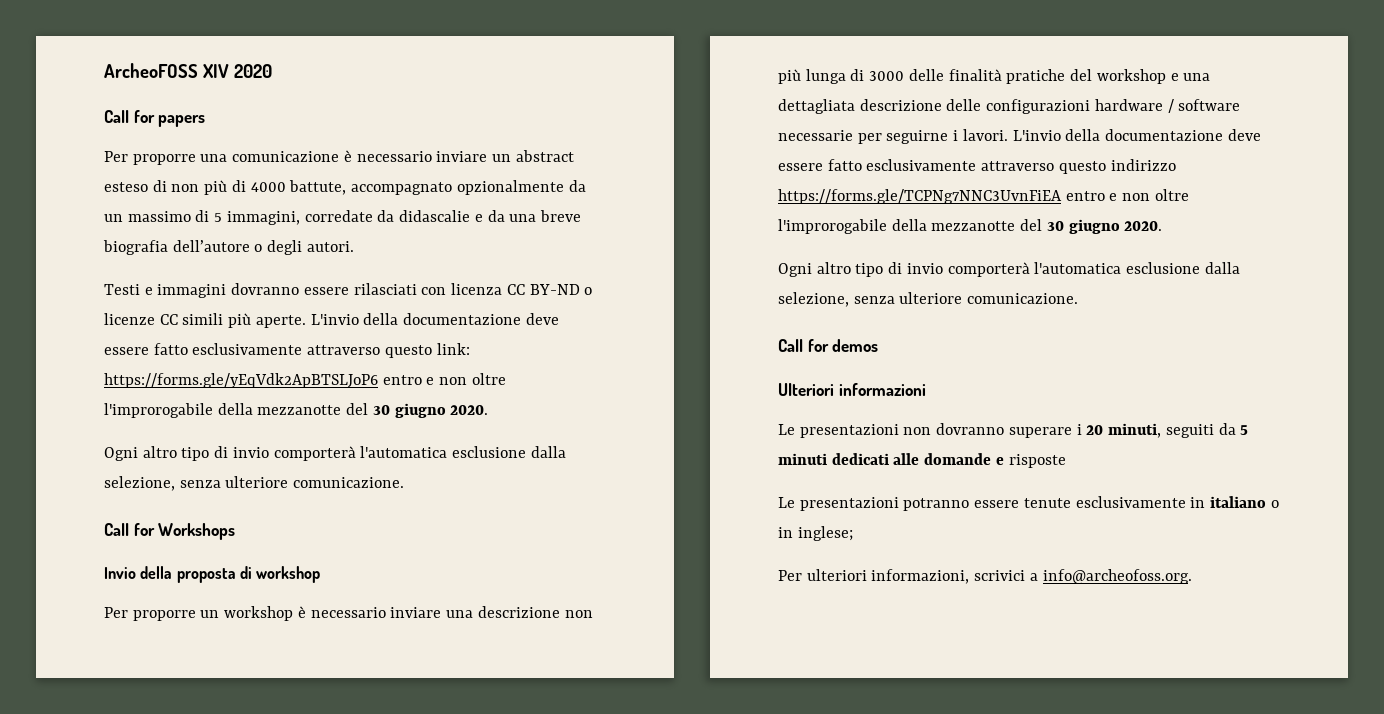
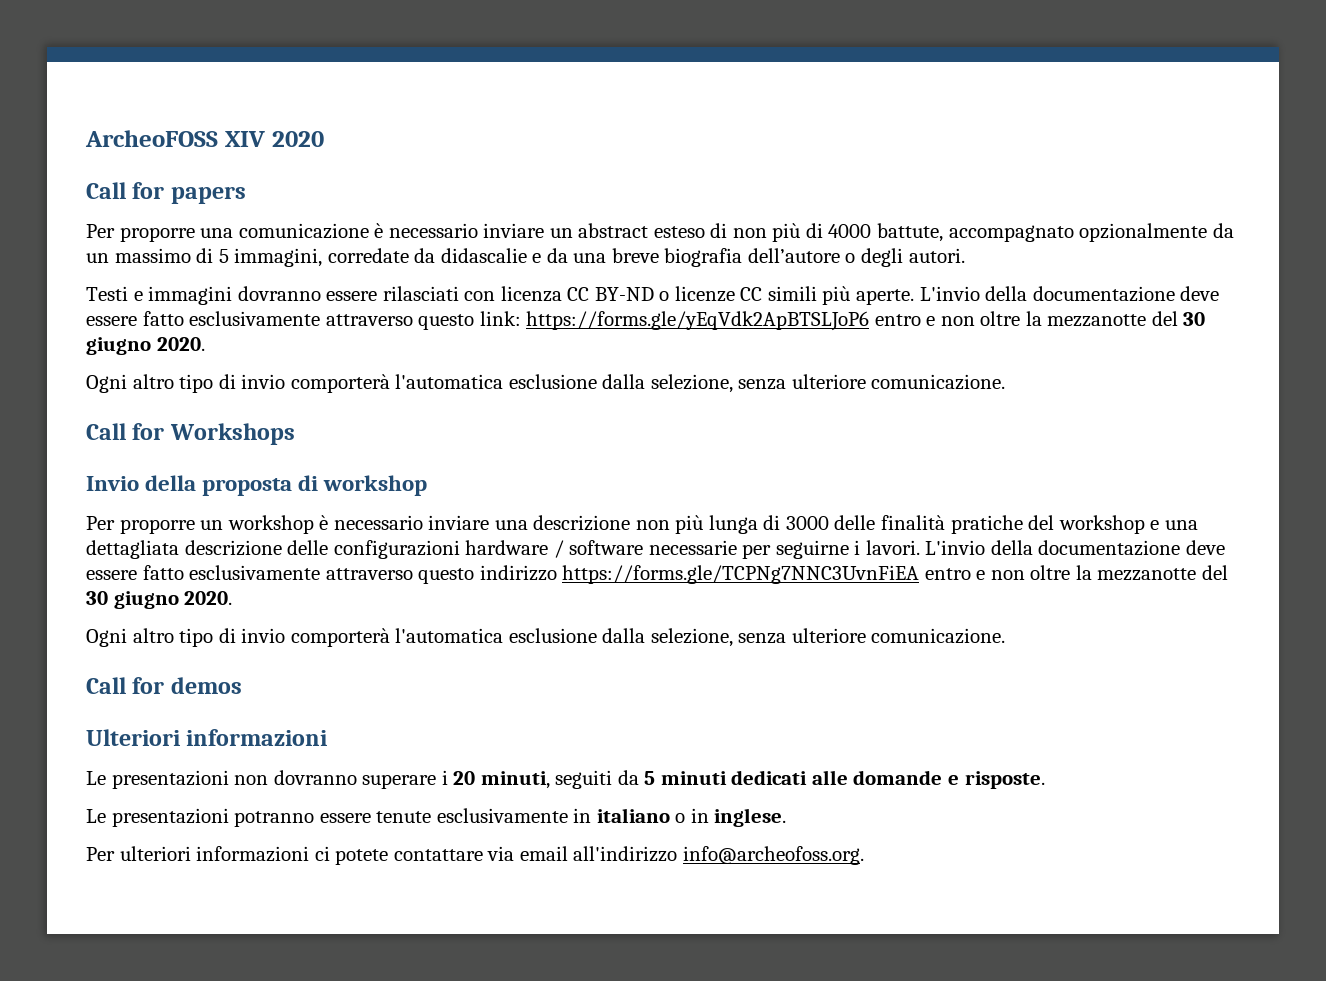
- L'invio della documentazione deve essere fatto esclusivamente attraverso questo link: https://forms.gle/yEqVdk2ApBTSLJoP6 entro e non oltre l'improrogabile della mezzanotte del 30 giugno 2020.
+ L'invio della documentazione deve essere fatto esclusivamente attraverso questo link: https://forms.gle/yEqVdk2ApBTSLJoP6 entro e non oltre la mezzanotte del 30 giugno 2020.
- L'invio della documentazione deve essere fatto esclusivamente attraverso questo indirizzo https://forms.gle/TCPNg7NNC3UvnFiEA entro e non oltre l'improrogabile della mezzanotte del 30 giugno 2020.
+ L'invio della documentazione deve essere fatto esclusivamente attraverso questo indirizzo https://forms.gle/TCPNg7NNC3UvnFiEA entro e non oltre la mezzanotte del 30 giugno 2020.
- Le presentazioni non dovranno superare i 20 minuti, seguiti da 5 minuti dedicati alle domande e risposte
+ Le presentazioni non dovranno superare i 20 minuti, seguiti da 5 minuti dedicati alle domande e risposte.
- Le presentazioni potranno essere tenute esclusivamente in italiano o in inglese;
+ Le presentazioni potranno essere tenute esclusivamente in italiano o in inglese.
- Per ulteriori informazioni, scrivici a info@archeofoss.org.
+ Per ulteriori informazioni ci potete contattare via email all'indirizzo info@archeofoss.org.

